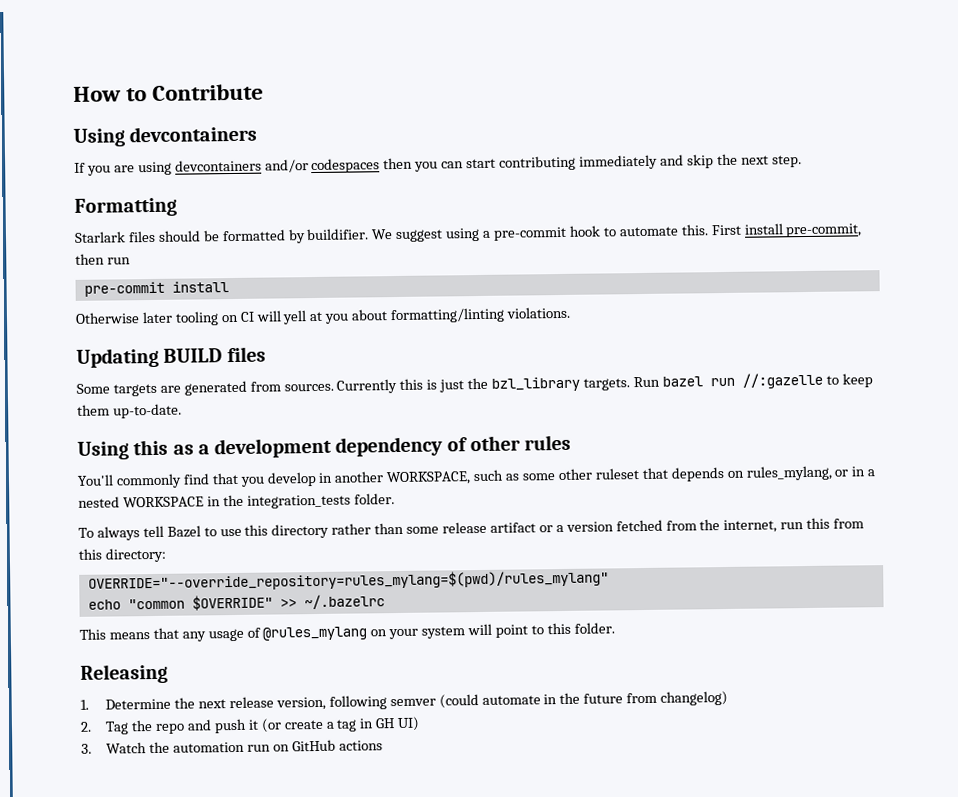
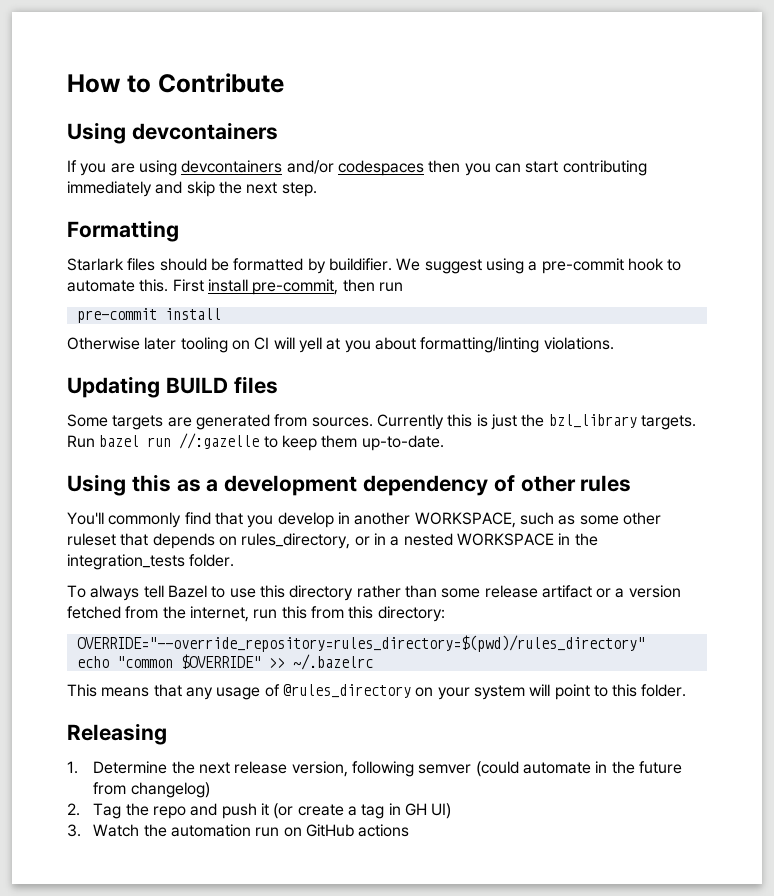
- You'll commonly find that you develop in another WORKSPACE, such as some other ruleset that depends on rules_mylang, or in a nested WORKSPACE in the integration_tests folder.
+ You'll commonly find that you develop in another WORKSPACE, such as some other ruleset that depends on rules_directory, or in a nested WORKSPACE in the integration_tests folder.
- OVERRIDE="--override_repository=rules_mylang=$(pwd)/rules_mylang"
+ OVERRIDE="--override_repository=rules_directory=$(pwd)/rules_directory"
- This means that any usage of @rules_mylang on your system will point to this folder.
+ This means that any usage of @rules_directory on your system will point to this folder.

